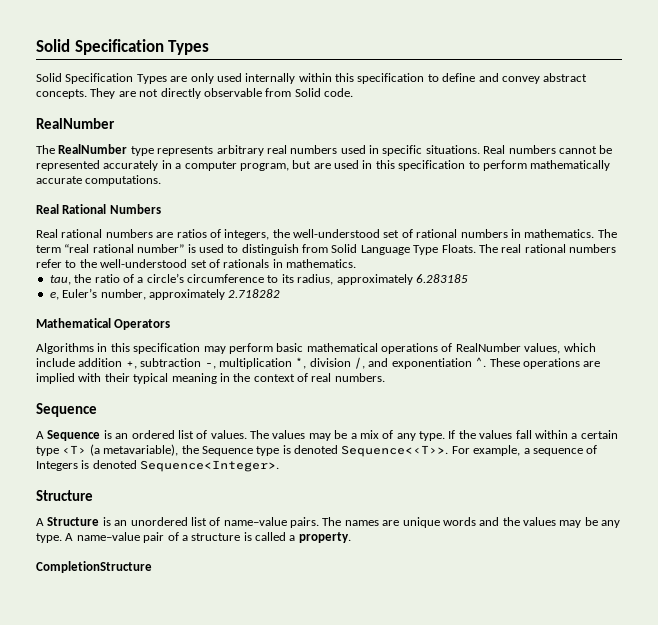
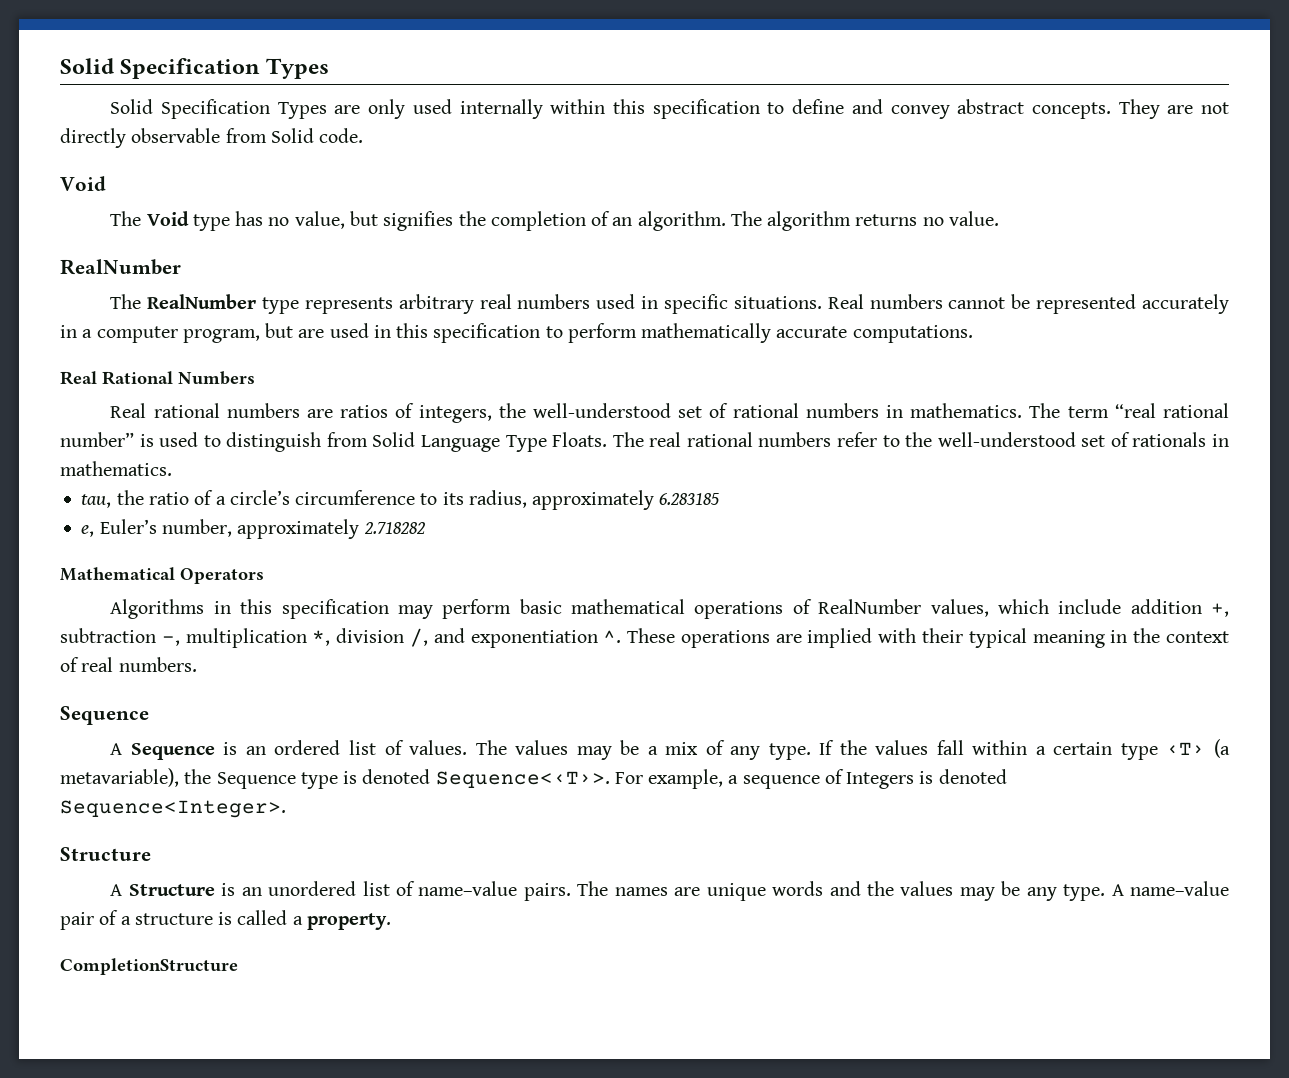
  They are not directly observable from Solid code.
+ Void
+ The Void type has no value, but signifies the completion of an algorithm. The algorithm returns no value.

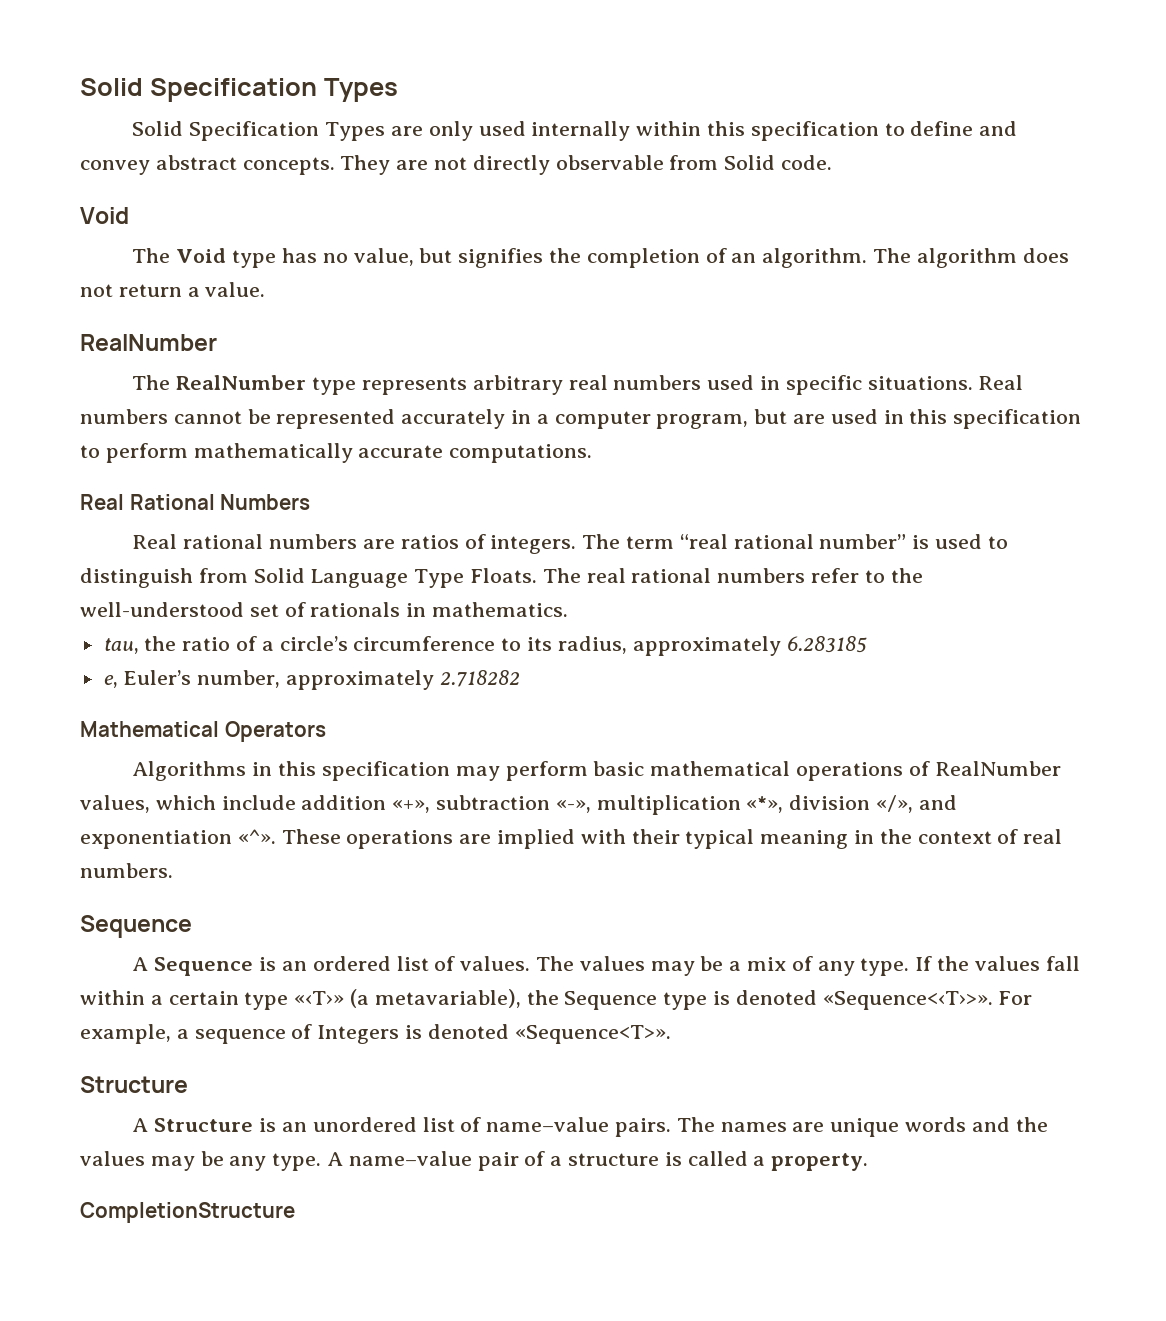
- The algorithm returns no value.
+ The algorithm does not return a value.
- Real rational numbers are ratios of integers, the well-understood set of rational numbers in mathematics.
+ Real rational numbers are ratios of integers.
- Algorithms in this specification may perform basic mathematical operations of RealNumber values, which include addition +, subtraction -, multiplication *, division /, and exponentiation ^.
+ Algorithms in this specification may perform basic mathematical operations of RealNumber values, which include addition «+», subtraction «-», multiplication «*», division «/», and exponentiation «^».
- If the values fall within a certain type ‹T› (a metavariable), the Sequence type is denoted Sequence<‹T›>.
+ If the values fall within a certain type «‹T›» (a metavariable), the Sequence type is denoted «Sequence<‹T›>».
- For example, a sequence of Integers is denoted Sequence<Integer>.
+ For example, a sequence of Integers is denoted «Sequence<T>».

